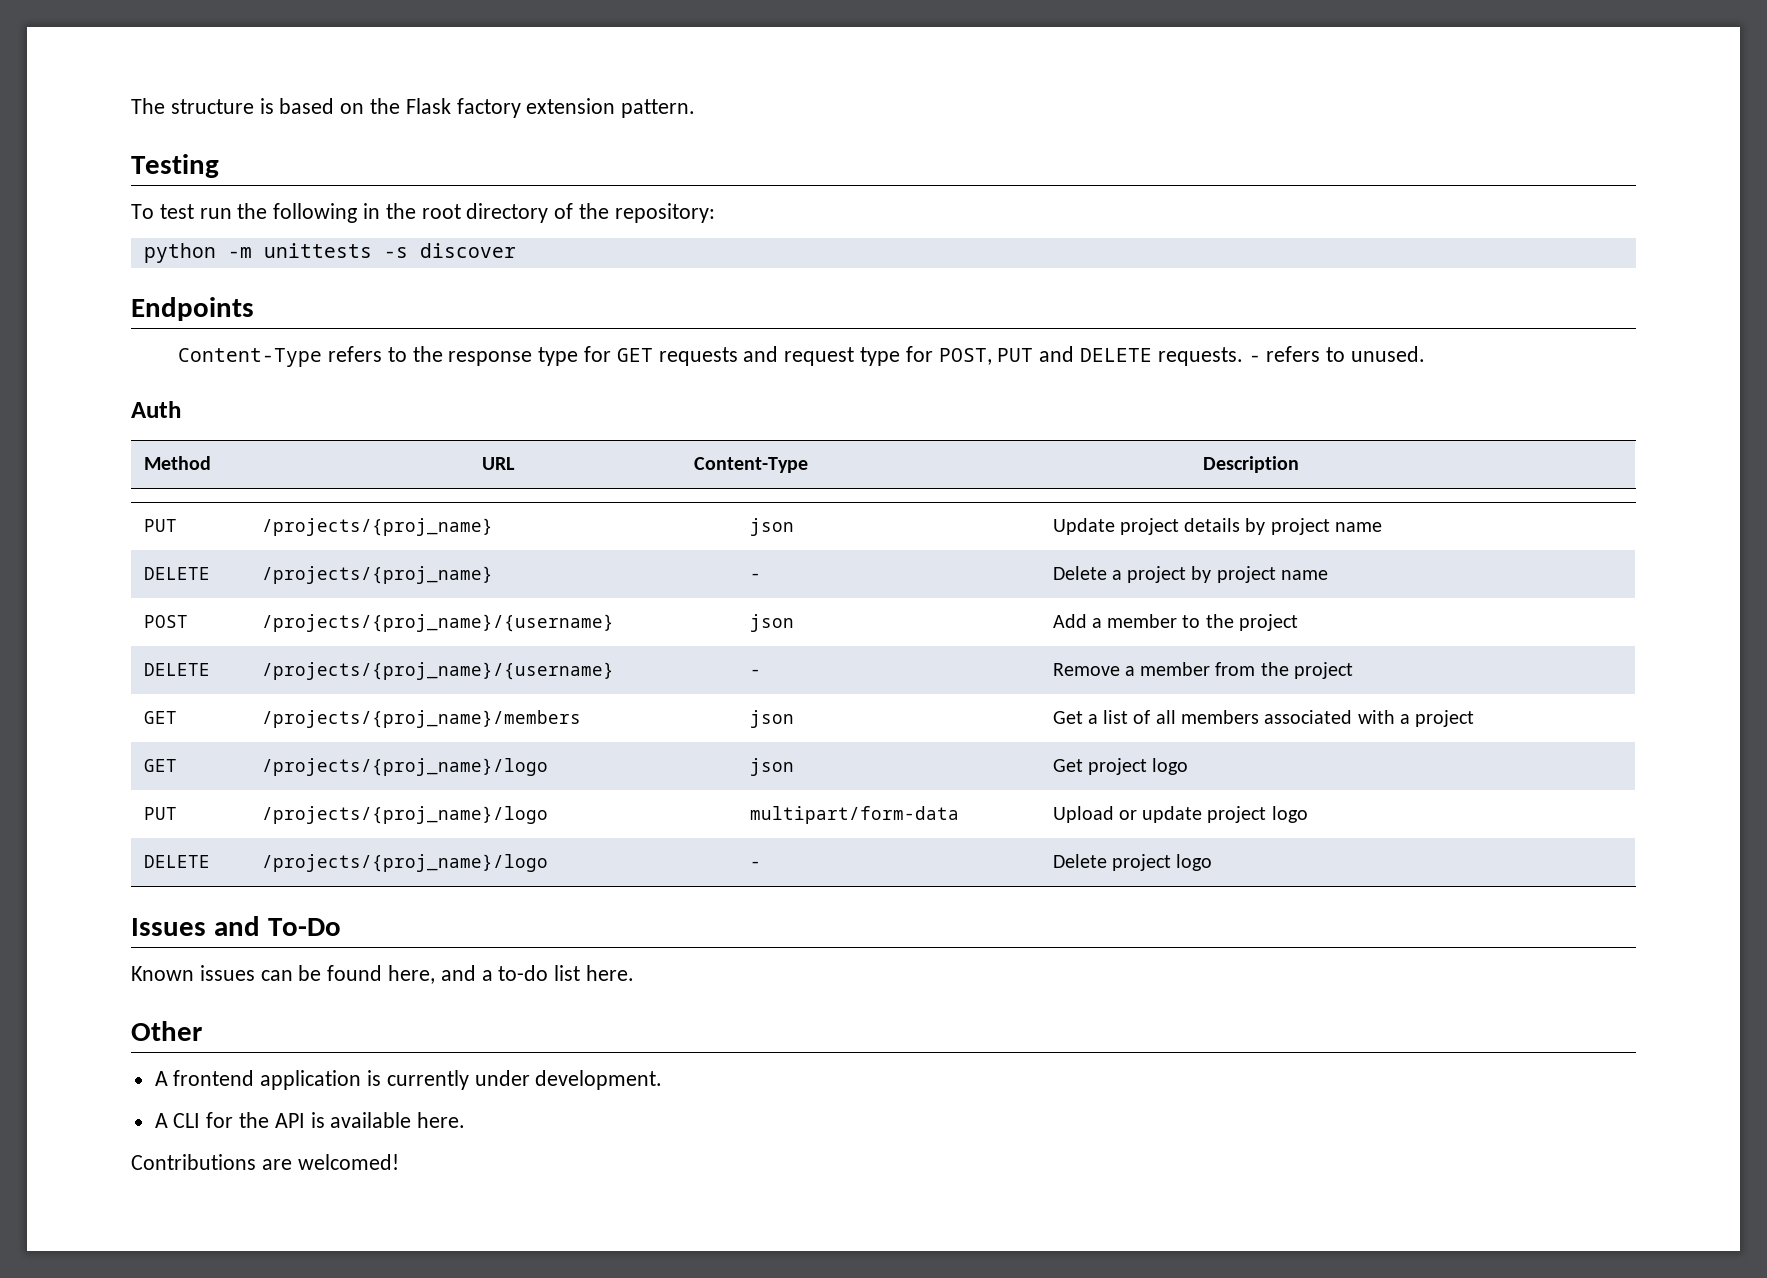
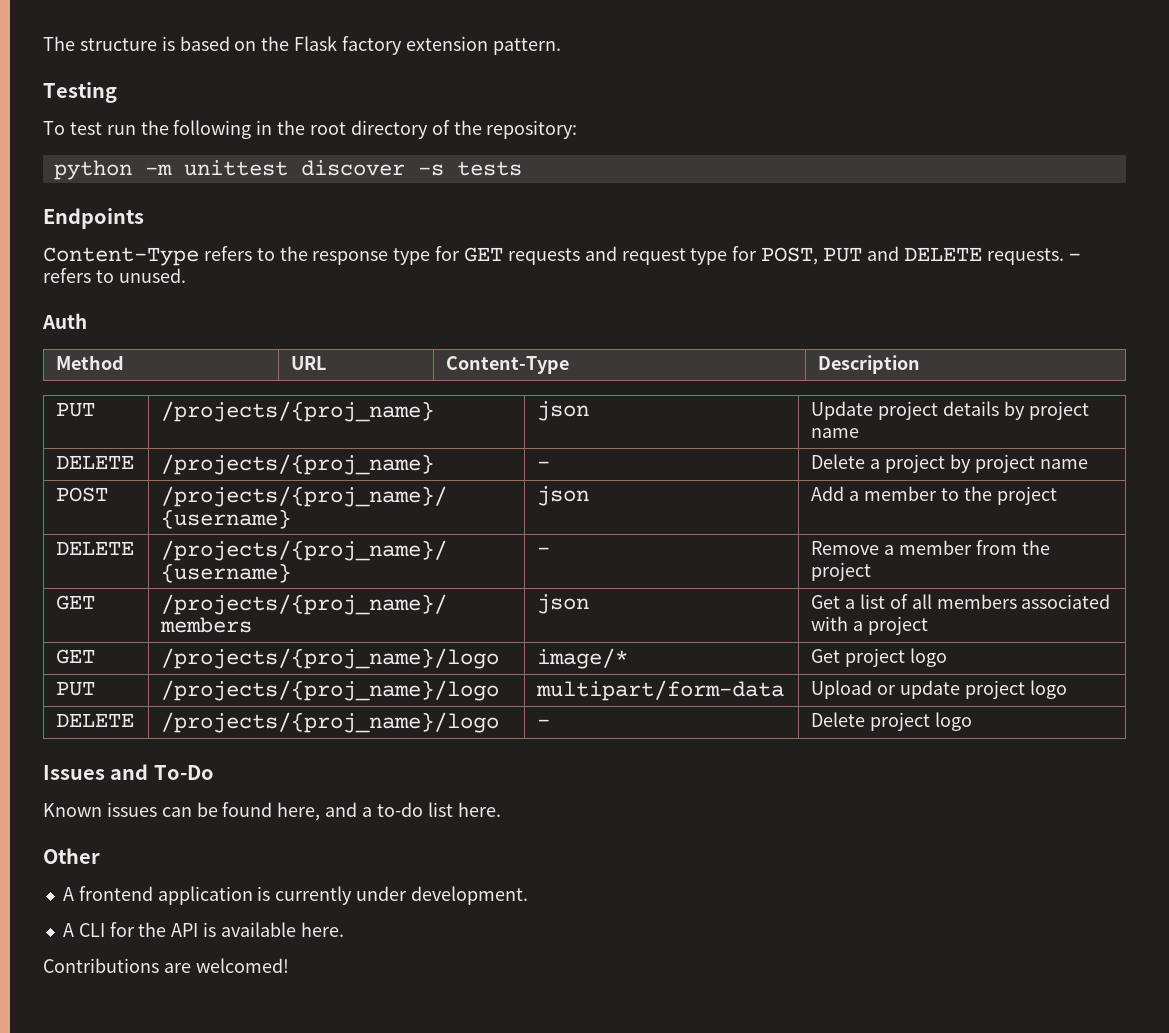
- python -m unittests -s discover
+ python -m unittest discover -s tests
- GET | /projects/{proj_name}/logo | json | Get project logo
+ GET | /projects/{proj_name}/logo | image/* | Get project logo

